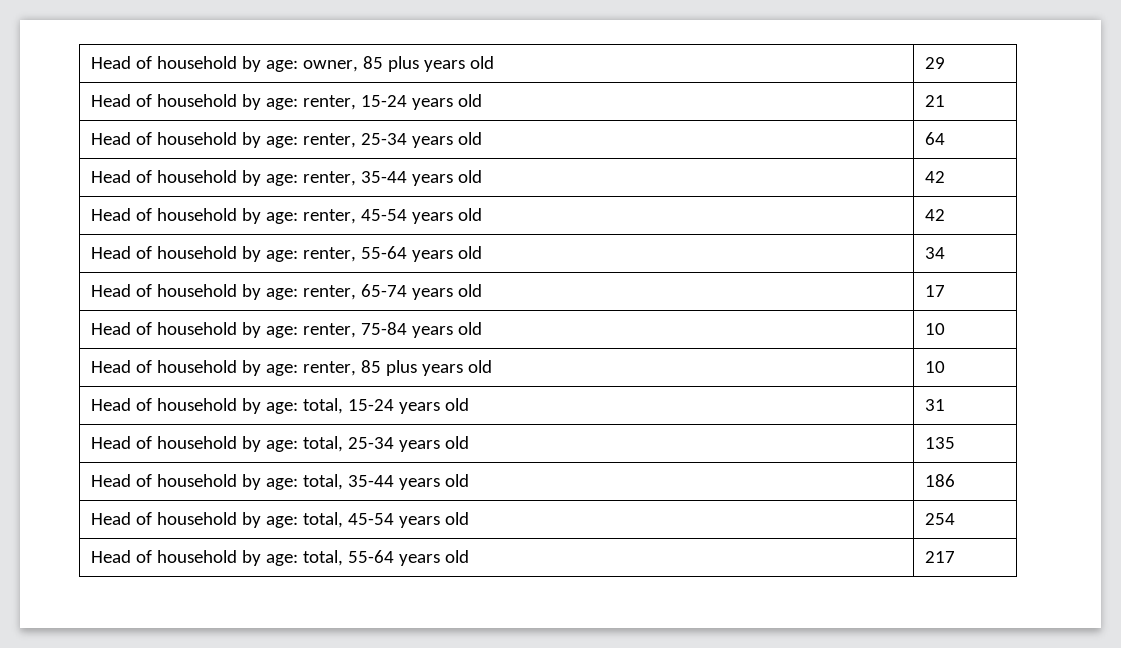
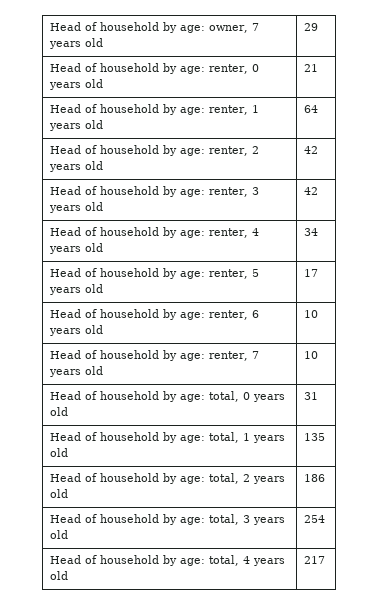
- Head of household by age: owner, 85 plus years old | 29
+ Head of household by age: owner, 7 years old | 29
- Head of household by age: renter, 15-24 years old | 21
+ Head of household by age: renter, 0 years old | 21
- Head of household by age: renter, 25-34 years old | 64
+ Head of household by age: renter, 1 years old | 64
- Head of household by age: renter, 35-44 years old | 42
- Head of household by age: renter, 45-54 years old | 42
- Head of household by age: renter, 55-64 years old | 34
+ Head of household by age: renter, 2 years old | 42
+ Head of household by age: renter, 3 years old | 42
+ Head of household by age: renter, 4 years old | 34
- Head of household by age: renter, 65-74 years old | 17
+ Head of household by age: renter, 5 years old | 17
- Head of household by age: renter, 75-84 years old | 10
+ Head of household by age: renter, 6 years old | 10
- Head of household by age: renter, 85 plus years old | 10
+ Head of household by age: renter, 7 years old | 10
- Head of household by age: total, 15-24 years old | 31
+ Head of household by age: total, 0 years old | 31
- Head of household by age: total, 25-34 years old | 135
+ Head of household by age: total, 1 years old | 135
- Head of household by age: total, 35-44 years old | 186
+ Head of household by age: total, 2 years old | 186
- Head of household by age: total, 45-54 years old | 254
+ Head of household by age: total, 3 years old | 254
- Head of household by age: total, 55-64 years old | 217
+ Head of household by age: total, 4 years old | 217

